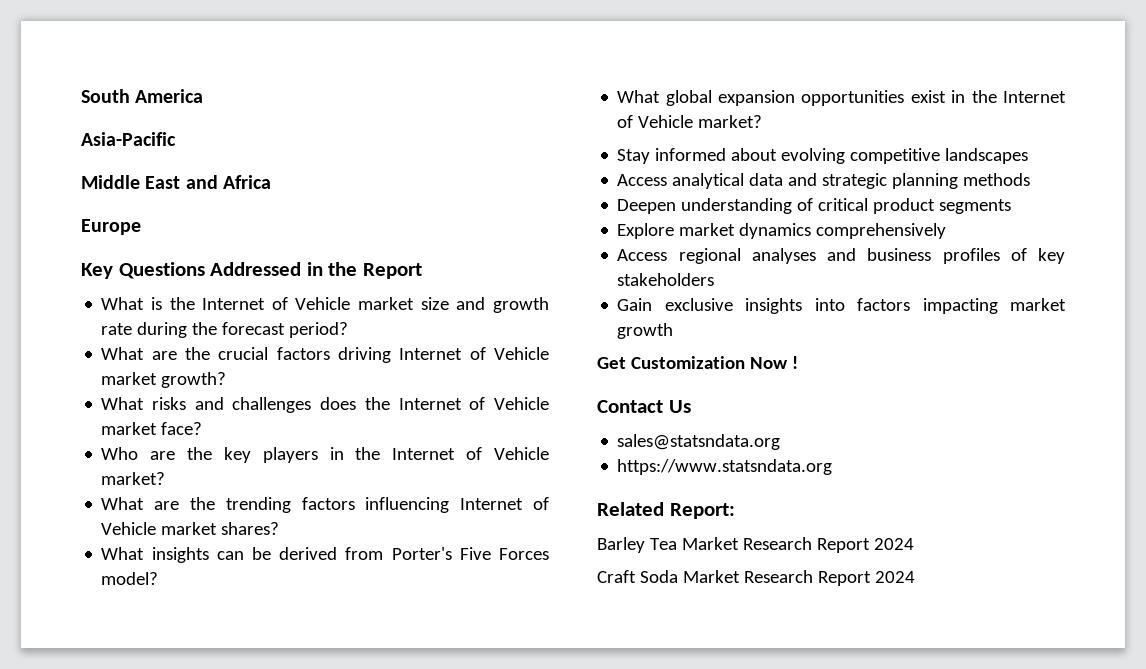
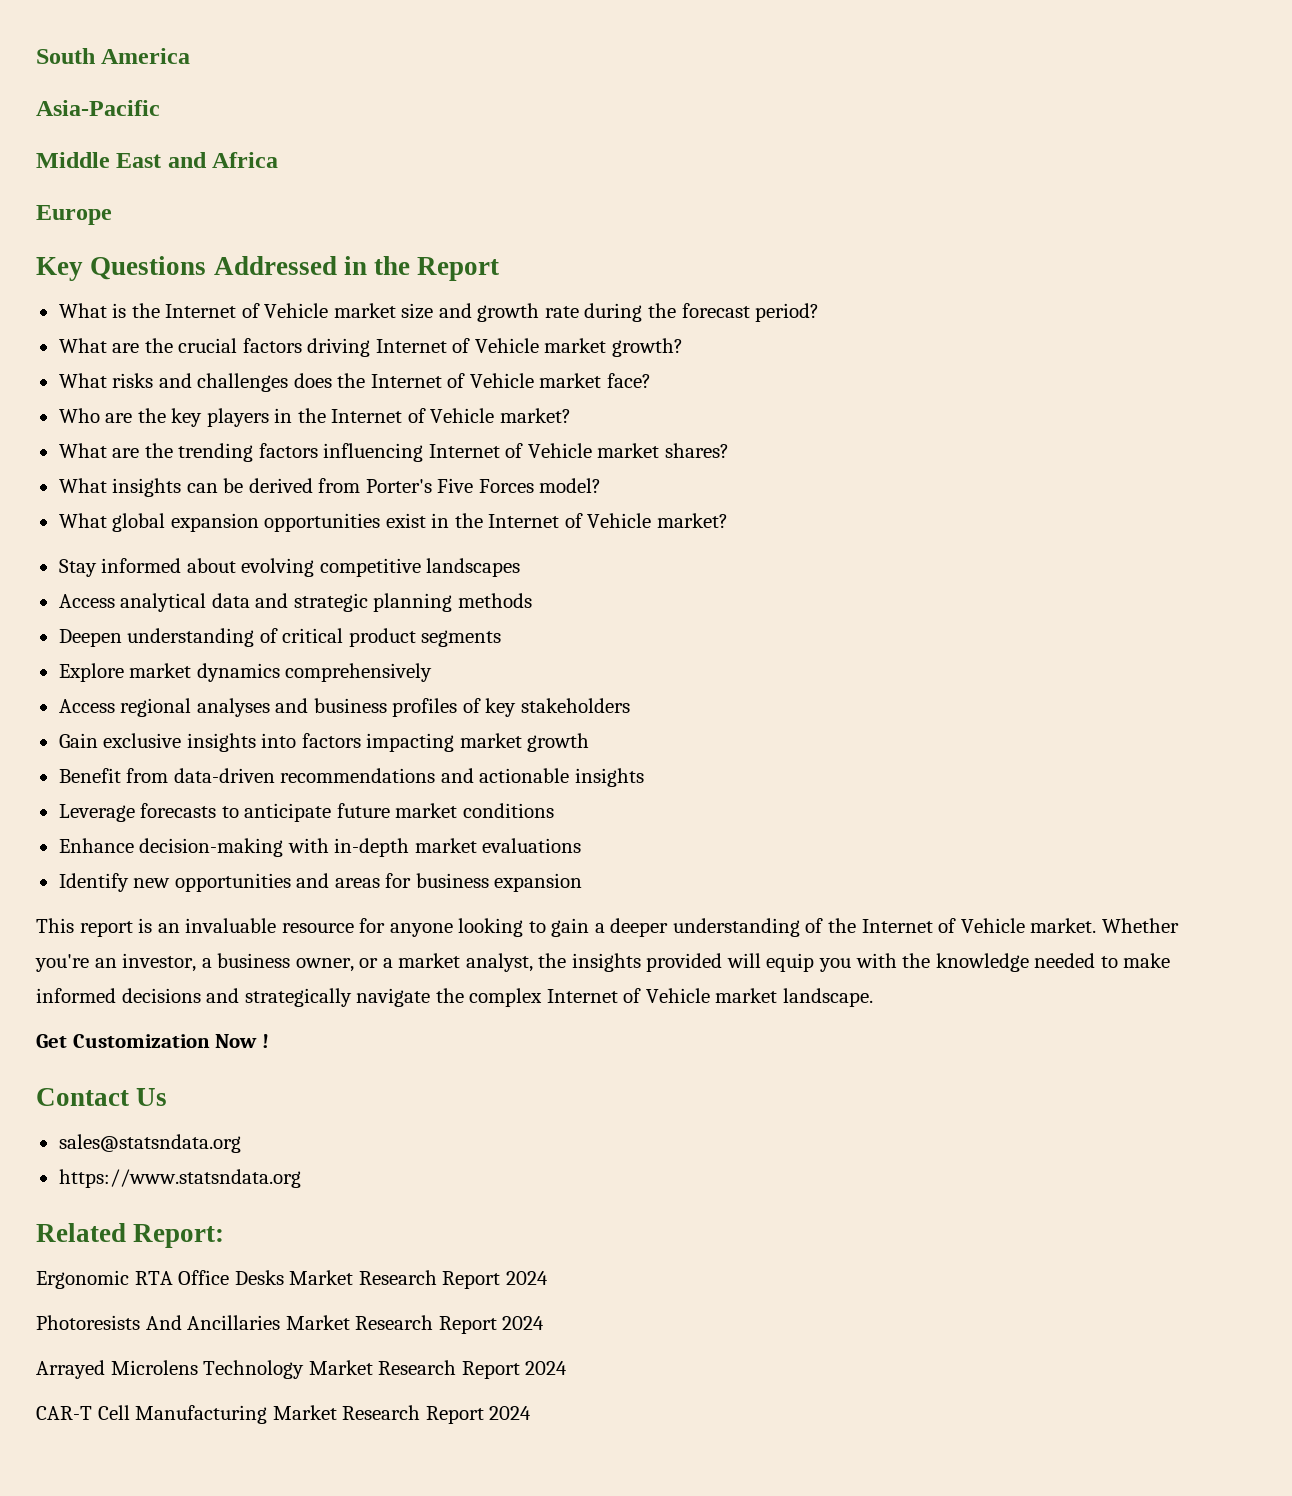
+ Benefit from data-driven recommendations and actionable insights
+ Leverage forecasts to anticipate future market conditions
+ Enhance decision-making with in-depth market evaluations
+ Identify new opportunities and areas for business expansion
+ This report is an invaluable resource for anyone looking to gain a deeper understanding of the Internet of Vehicle market. Whether you're an investor, a business owner, or a market analyst, the insights provided will equip you with the knowledge needed to make informed decisions and strategically navigate the complex Internet of Vehicle market landscape.
- Barley Tea Market Research Report 2024
- Craft Soda Market Research Report 2024
+ Ergonomic RTA Office Desks Market Research Report 2024
+ Photoresists And Ancillaries Market Research Report 2024
+ Arrayed Microlens Technology Market Research Report 2024
+ CAR-T Cell Manufacturing Market Research Report 2024

